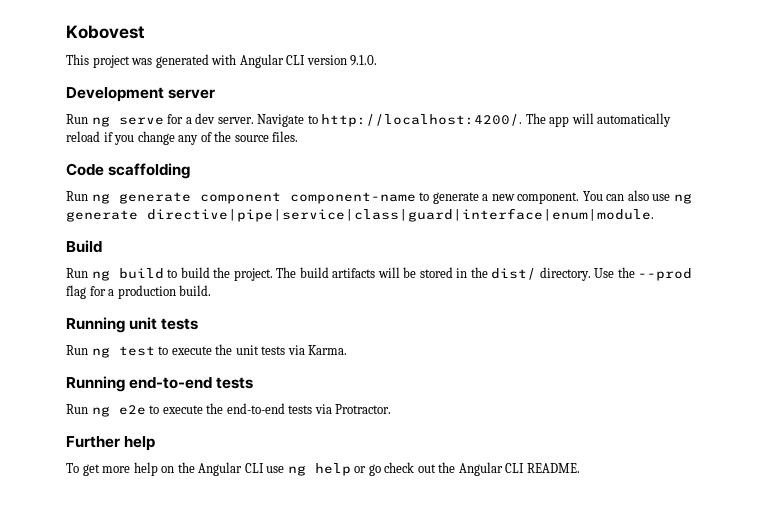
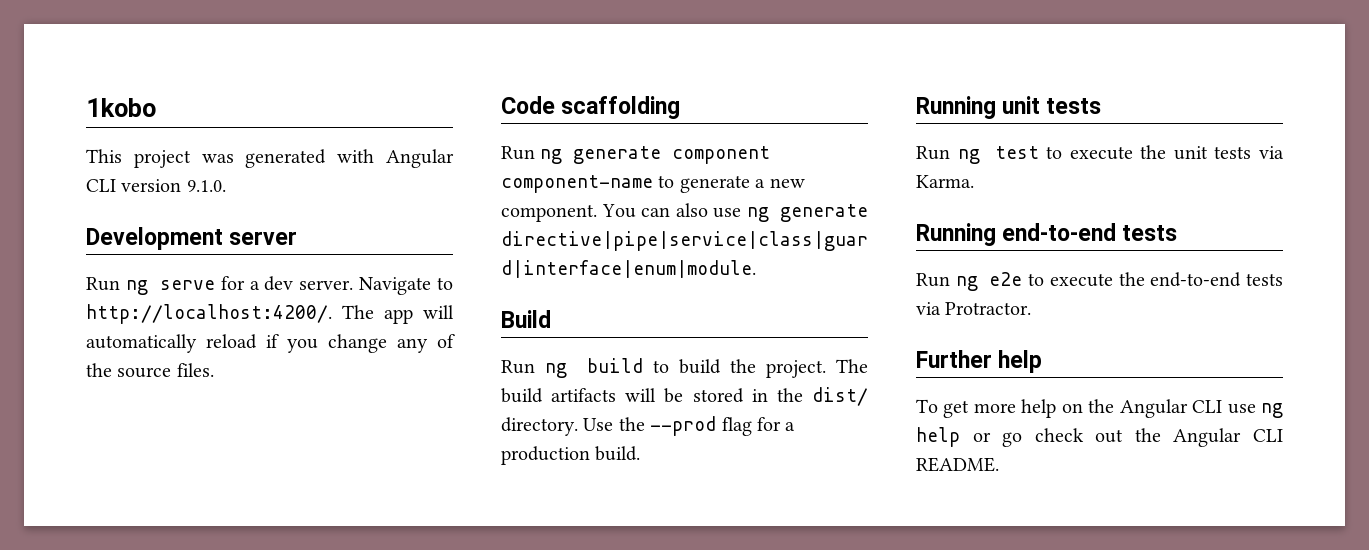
- Kobovest
+ 1kobo

